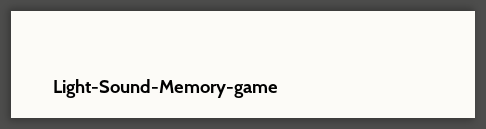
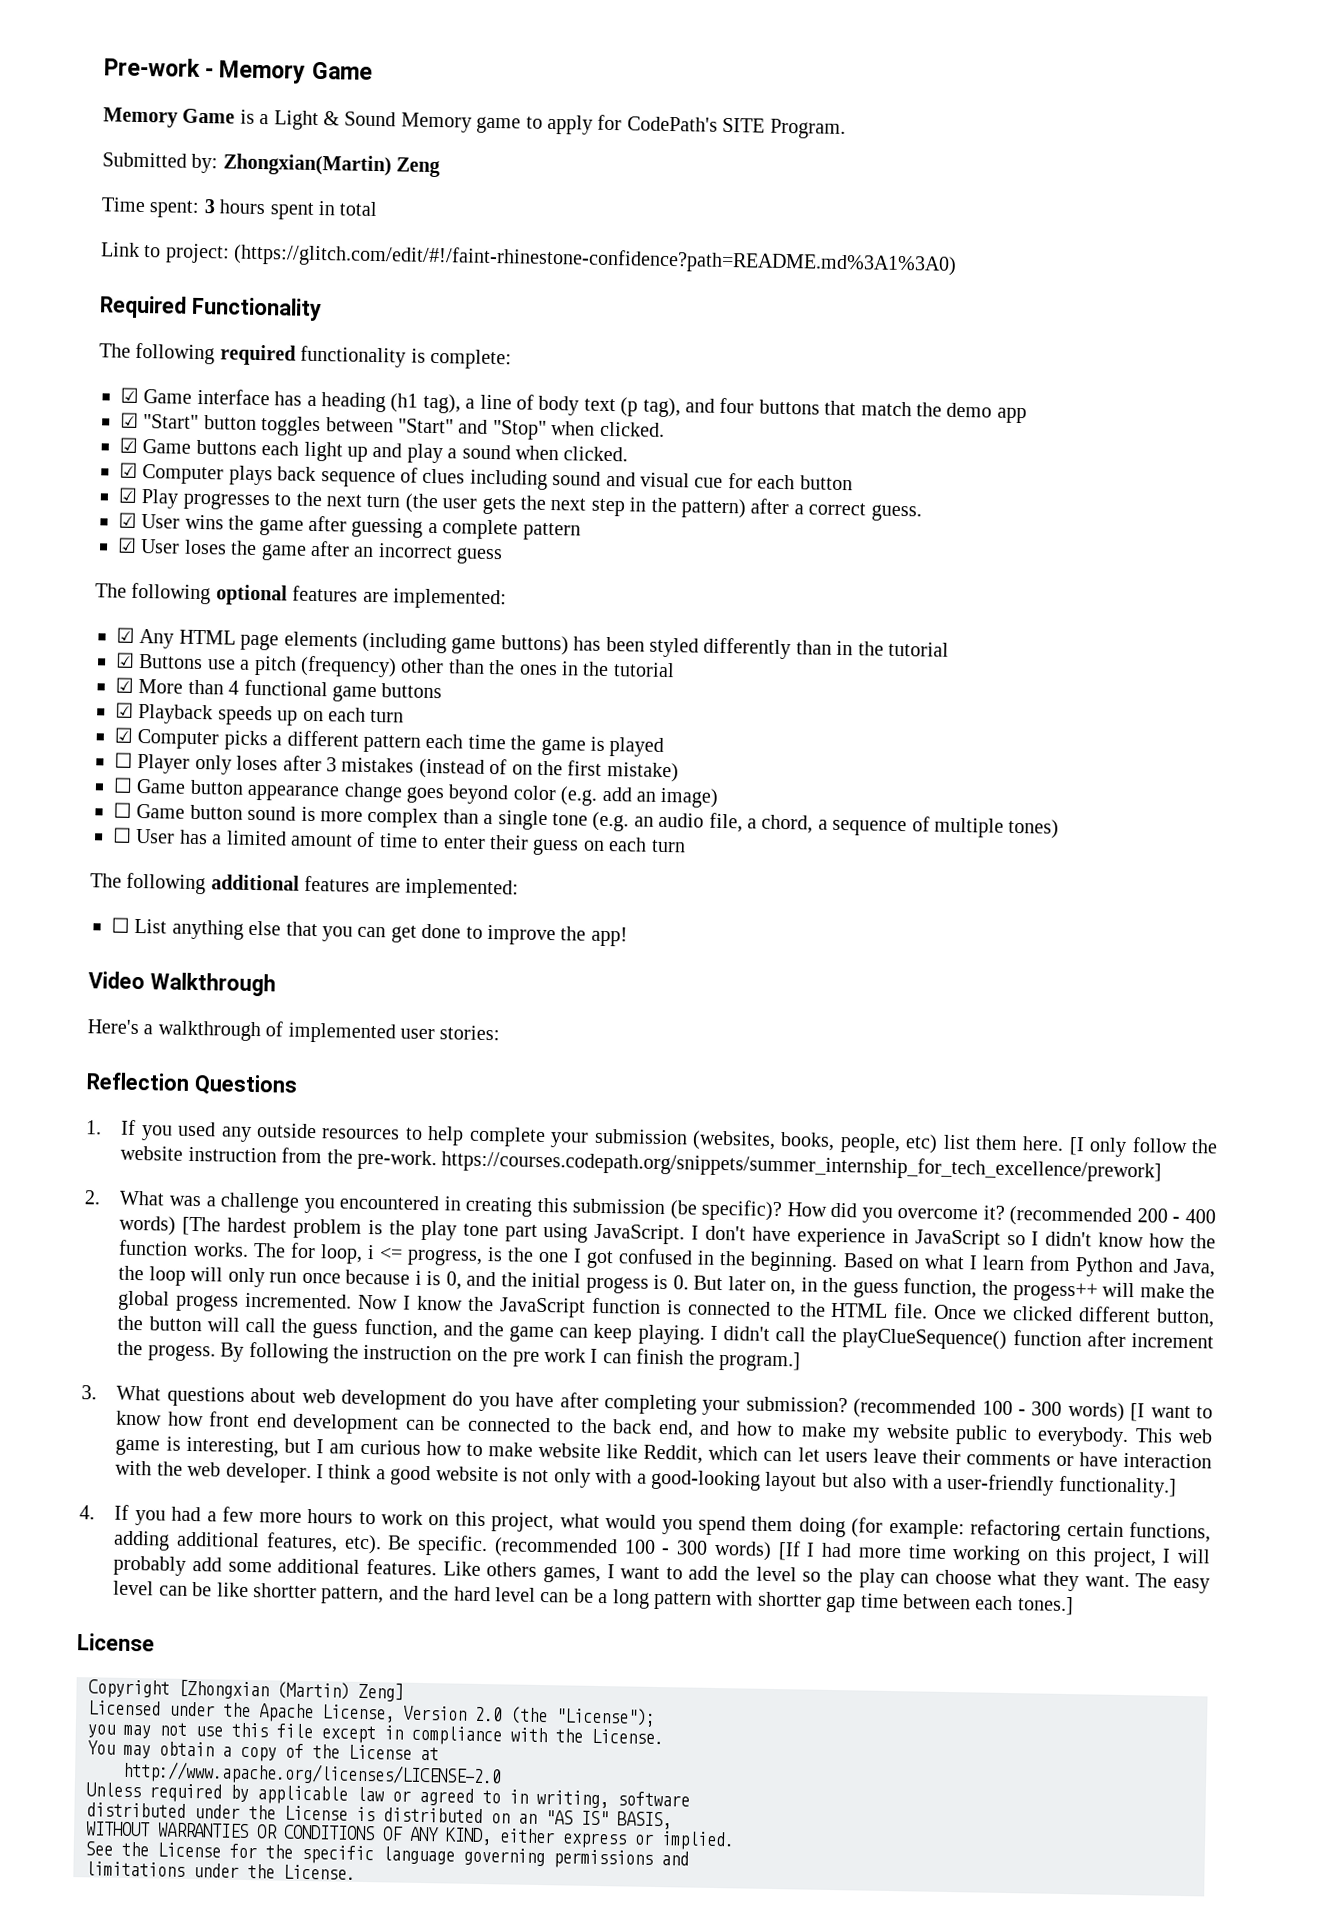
- Light-Sound-Memory-game
+ Pre-work - Memory Game
+ Memory Game is a Light & Sound Memory game to apply for CodePath's SITE Program.
+ Submitted by: Zhongxian(Martin) Zeng
+ Time spent: 3 hours spent in total
+ Link to project: (https://glitch.com/edit/#!/faint-rhinestone-confidence?path=README.md%3A1%3A0)
+ Required Functionality
+ The following required functionality is complete:
+ ☑ Game interface has a heading (h1 tag), a line of body text (p tag), and four buttons that match the demo app
+ ☑ "Start" button toggles between "Start" and "Stop" when clicked.
+ ☑ Game buttons each light up and play a sound when clicked.
+ ☑ Computer plays back sequence of clues including sound and visual cue for each button
+ ☑ Play progresses to the next turn (the user gets the next step in the pattern) after a correct guess.
+ ☑ User wins the game after guessing a complete pattern
+ ☑ User loses the game after an incorrect guess
+ The following optional features are implemented:
+ ☑ Any HTML page elements (including game buttons) has been styled differently than in the tutorial
+ ☑ Buttons use a pitch (frequency) other than the ones in the tutorial
+ ☑ More than 4 functional game buttons
+ ☑ Playback speeds up on each turn
+ ☑ Computer picks a different pattern each time the game is played
+ ☐ Player only loses after 3 mistakes (instead of on the first mistake)
+ ☐ Game button appearance change goes beyond color (e.g. add an image)
+ ☐ Game button sound is more complex than a single tone (e.g. an audio file, a chord, a sequence of multiple tones)
+ ☐ User has a limited amount of time to enter their guess on each turn
+ The following additional features are implemented:
+ ☐ List anything else that you can get done to improve the app!
+ Video Walkthrough
+ Here's a walkthrough of implemented user stories:
+ Reflection Questions
+ 1. If you used any outside resources to help complete your submission (websites, books, people, etc) list them here. [I only follow the website instruction from the pre-work. https://courses.codepath.org/snippets/summer_internship_for_tech_excellence/prework]
+ 2. What was a challenge you encountered in creating this submission (be specific)? How did you overcome it? (recommended 200 - 400 words) [The hardest problem is the play tone part using JavaScript. I don't have experience in JavaScript so I didn't know how the function works. The for loop, i <= progress, is the one I got confused in the beginning. Based on what I learn from Python and Java, the loop will only run once because i is 0, and the initial progess is 0. But later on, in the guess function, the progess++ will make the global progess incremented. Now I know the JavaScript function is connected to the HTML file. Once we clicked different button, the button will call the guess function, and the game can keep playing. I didn't call the playClueSequence() function after increment the progess. By following the instruction on the pre work I can finish the program.]
+ 3. What questions about web development do you have after completing your submission? (recommended 100 - 300 words) [I want to know how front end development can be connected to the back end, and how to make my website public to everybody. This web game is interesting, but I am curious how to make website like Reddit, which can let users leave their comments or have interaction with the web developer. I think a good website is not only with a good-looking layout but also with a user-friendly functionality.]
+ 4. If you had a few more hours to work on this project, what would you spend them doing (for example: refactoring certain functions, adding additional features, etc). Be specific. (recommended 100 - 300 words) [If I had more time working on this project, I will probably add some additional features. Like others games, I want to add the level so the play can choose what they want. The easy level can be like shortter pattern, and the hard level can be a long pattern with shortter gap time between each tones.]
+ License
+ Copyright [Zhongxian (Martin) Zeng]
+ Licensed under the Apache License, Version 2.0 (the "License");
+ you may not use this file except in compliance with the License.
+ You may obtain a copy of the License at
+ http://www.apache.org/licenses/LICENSE-2.0
+ Unless required by applicable law or agreed to in writing, software
+ distributed under the License is distributed on an "AS IS" BASIS,
+ WITHOUT WARRANTIES OR CONDITIONS OF ANY KIND, either express or implied.
+ See the License for the specific language governing permissions and
+ limitations under the License.

